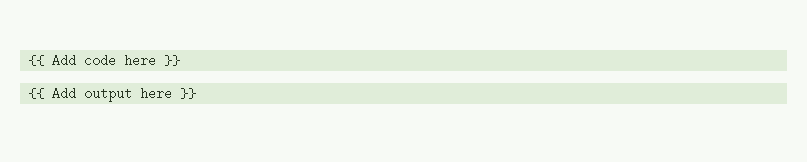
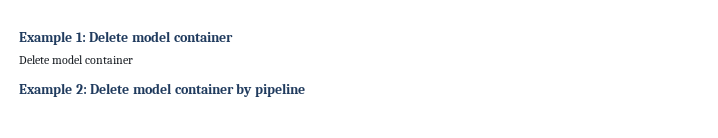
- {{ Add code here }}
- {{ Add output here }}
+ Example 1: Delete model container
+ Delete model container
+ Example 2: Delete model container by pipeline

